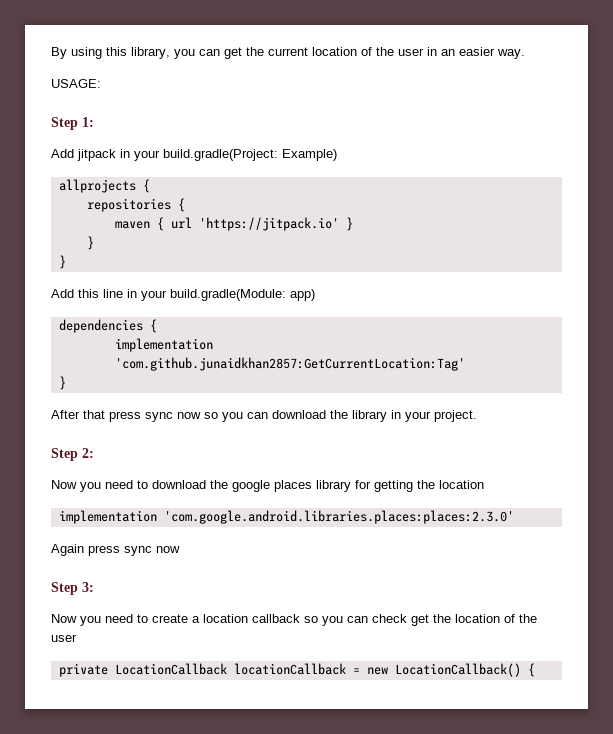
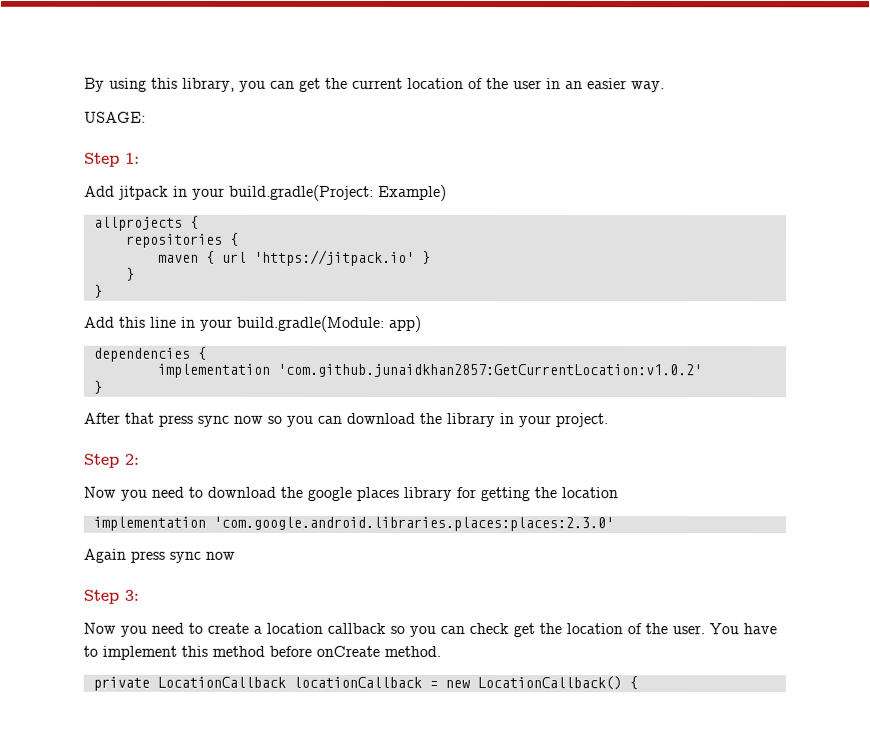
- implementation 'com.github.junaidkhan2857:GetCurrentLocation:Tag'
+ implementation 'com.github.junaidkhan2857:GetCurrentLocation:v1.0.2'
- Now you need to create a location callback so you can check get the location of the user
+ Now you need to create a location callback so you can check get the location of the user. You have to implement this method before onCreate method.

